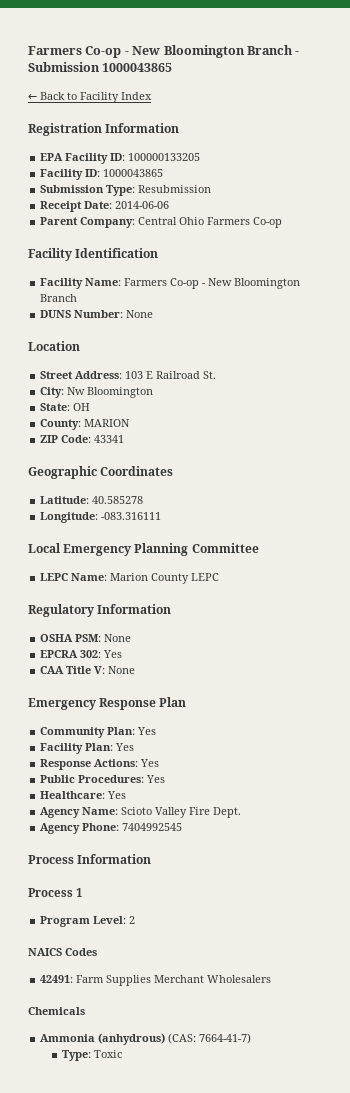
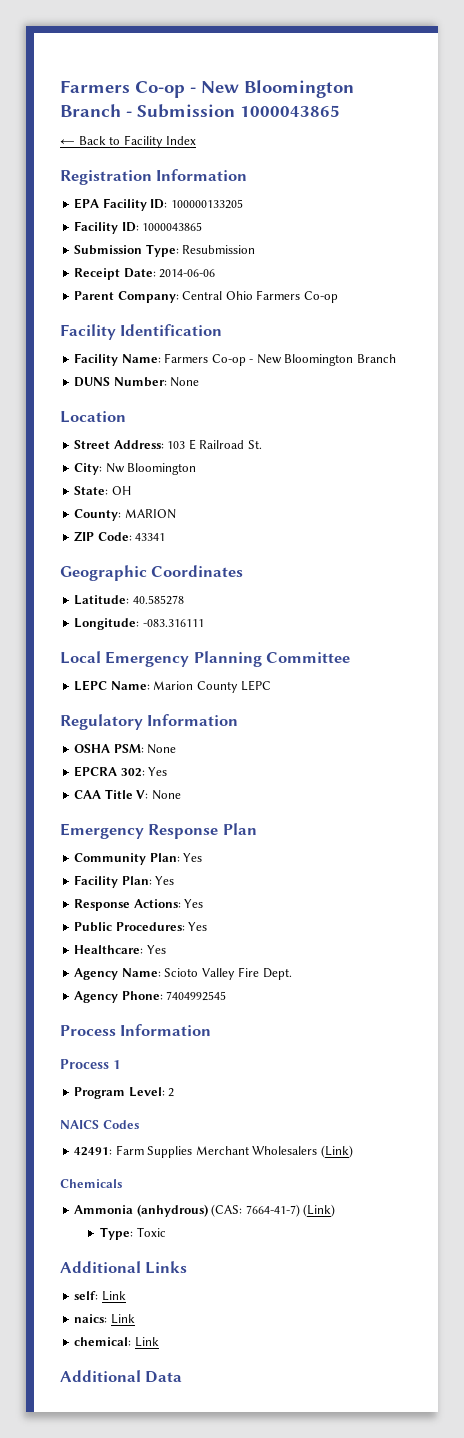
- 42491: Farm Supplies Merchant Wholesalers
+ 42491: Farm Supplies Merchant Wholesalers (Link)
- Ammonia (anhydrous) (CAS: 7664-41-7)
+ Ammonia (anhydrous) (CAS: 7664-41-7) (Link)
+ Additional Links
+ self: Link
+ naics: Link
+ chemical: Link
+ Additional Data

